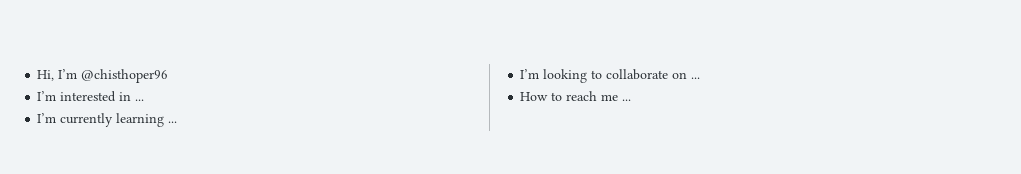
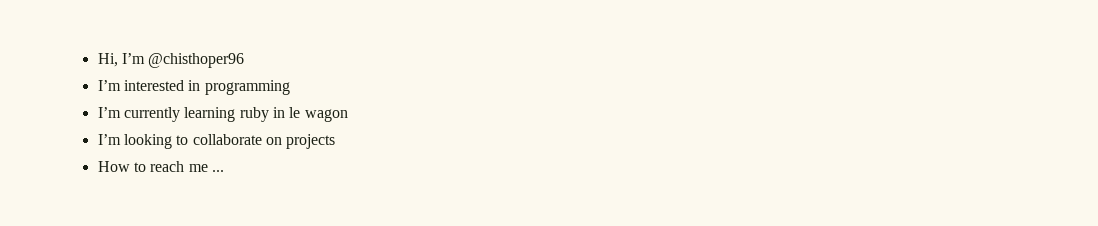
- I’m interested in ...
+ I’m interested in programming
- I’m currently learning ...
+ I’m currently learning ruby in le wagon
- I’m looking to collaborate on ...
+ I’m looking to collaborate on projects

